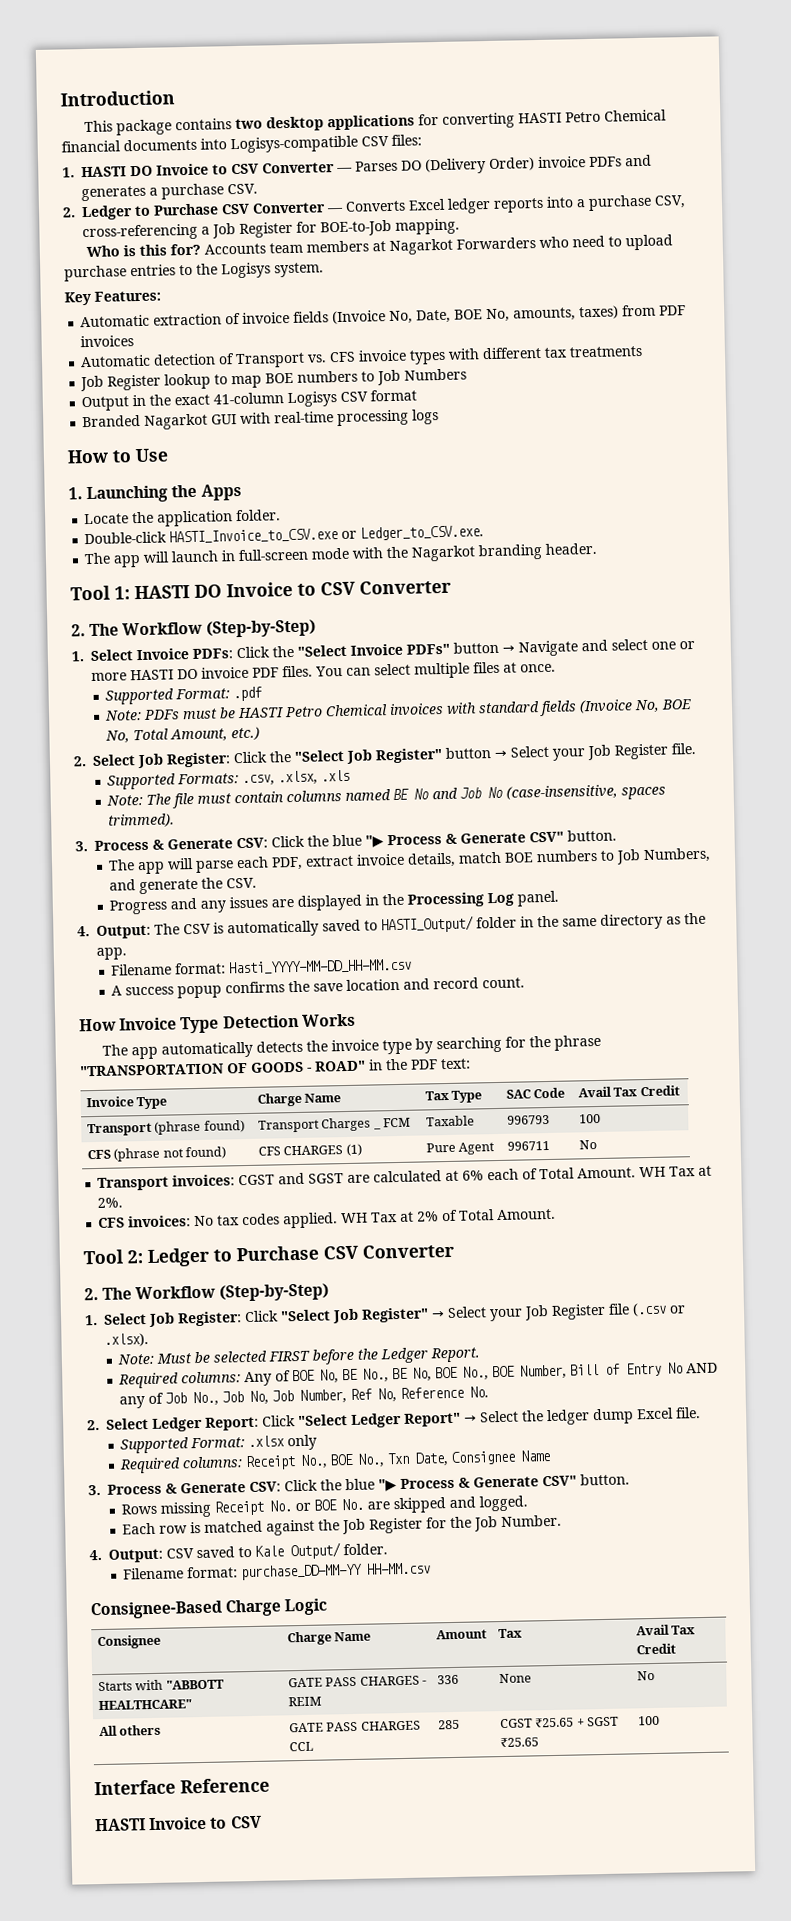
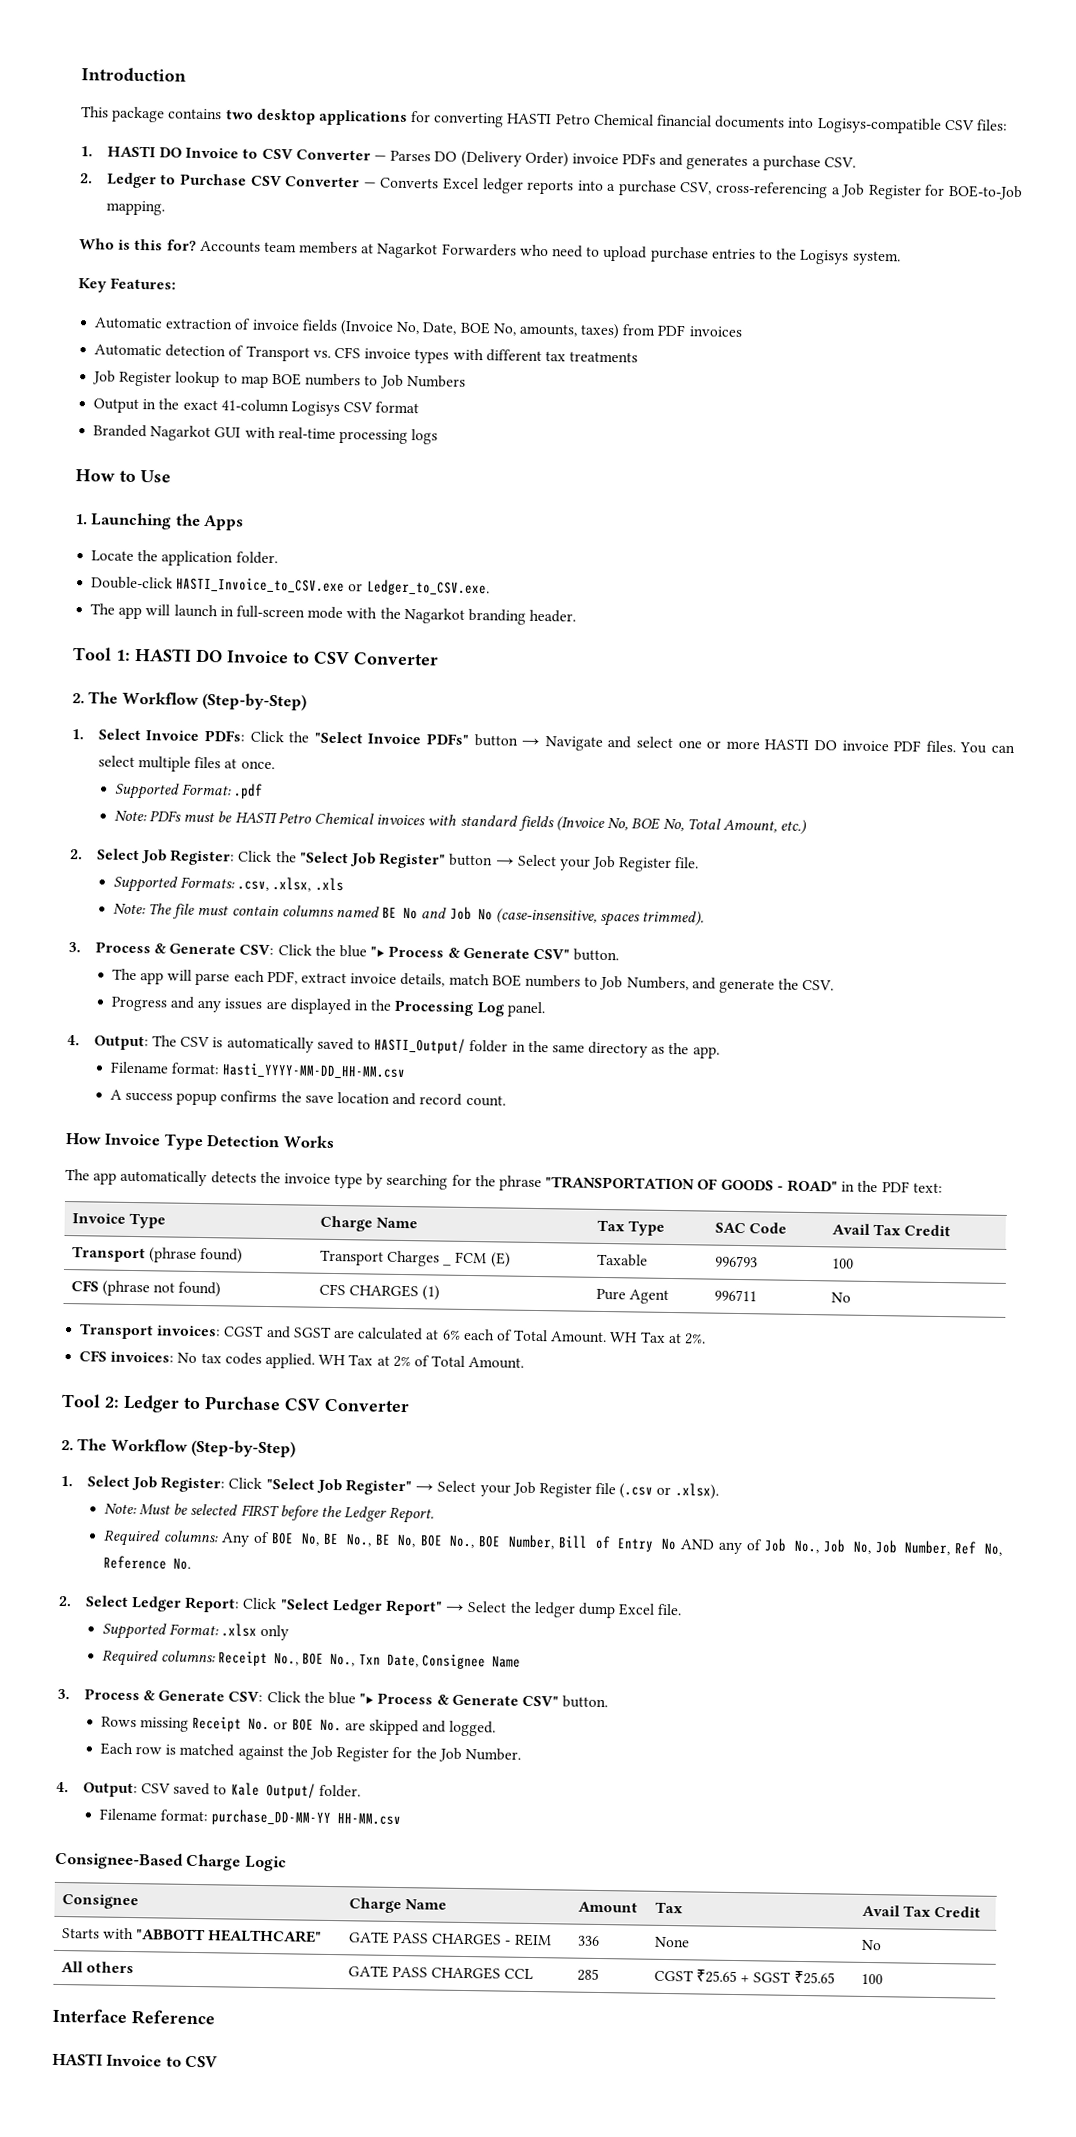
- Transport (phrase found) | Transport Charges _ FCM | Taxable | 996793 | 100
+ Transport (phrase found) | Transport Charges _ FCM (E) | Taxable | 996793 | 100

